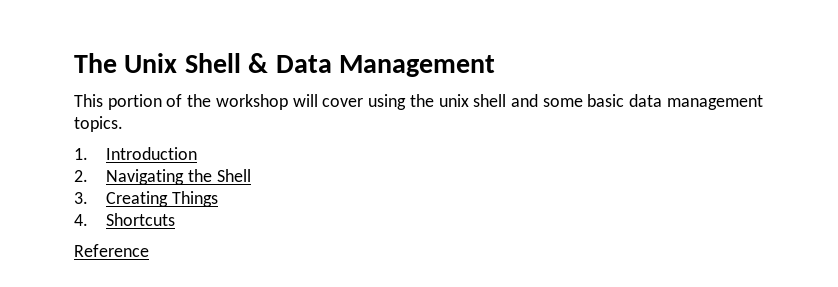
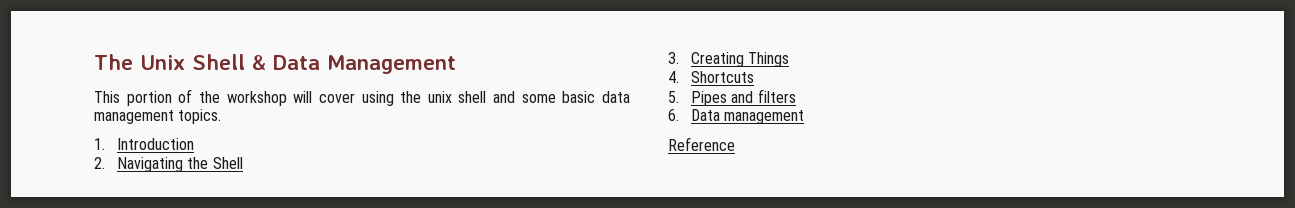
+ 5. Pipes and filters
+ 6. Data management

